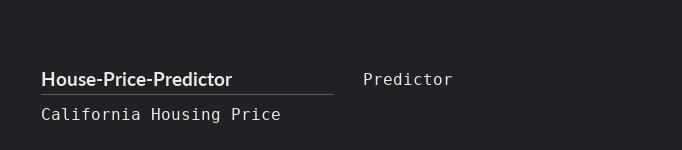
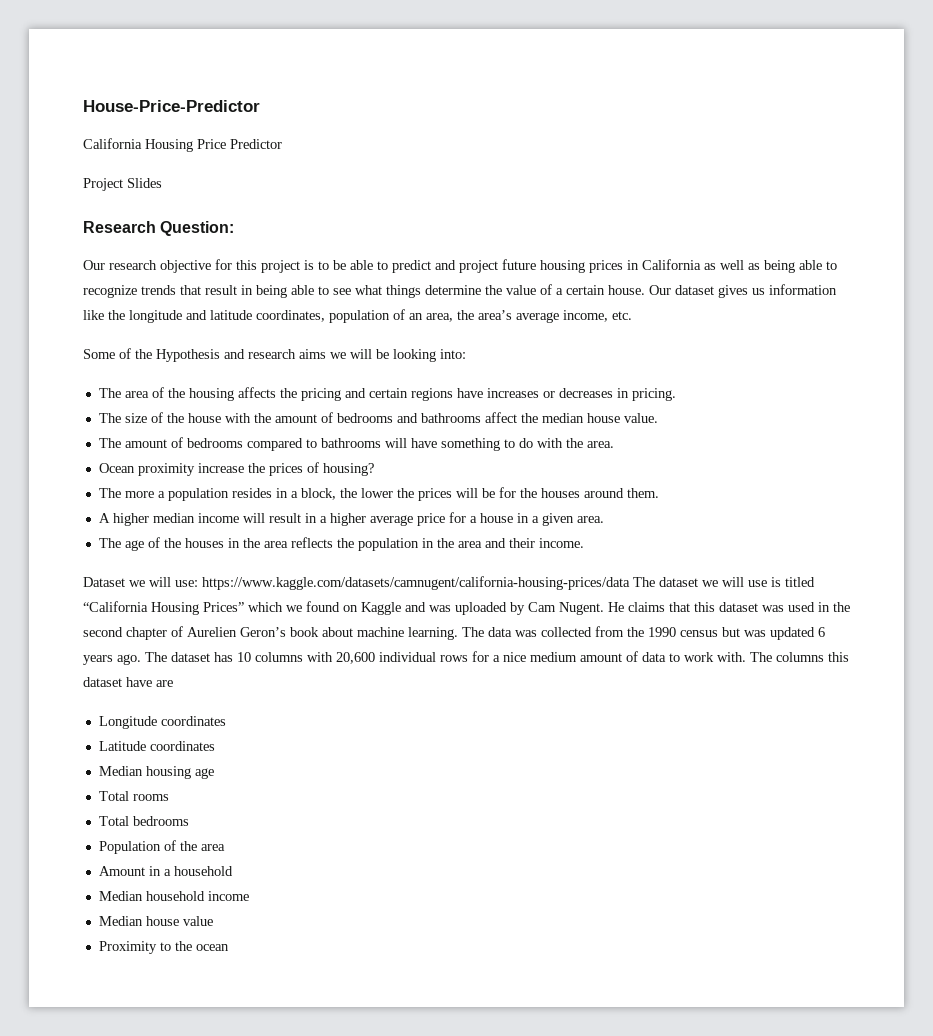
+ Project Slides
+ Research Question:
+ Our research objective for this project is to be able to predict and project future housing prices in California as well as being able to recognize trends that result in being able to see what things determine the value of a certain house. Our dataset gives us information like the longitude and latitude coordinates, population of an area, the area’s average income, etc.
+ Some of the Hypothesis and research aims we will be looking into:
+ The area of the housing affects the pricing and certain regions have increases or decreases in pricing.
+ The size of the house with the amount of bedrooms and bathrooms affect the median house value.
+ The amount of bedrooms compared to bathrooms will have something to do with the area.
+ Ocean proximity increase the prices of housing?
+ The more a population resides in a block, the lower the prices will be for the houses around them.
+ A higher median income will result in a higher average price for a house in a given area.
+ The age of the houses in the area reflects the population in the area and their income.
+ Dataset we will use: https://www.kaggle.com/datasets/camnugent/california-housing-prices/data The dataset we will use is titled “California Housing Prices” which we found on Kaggle and was uploaded by Cam Nugent. He claims that this dataset was used in the second chapter of Aurelien Geron’s book about machine learning. The data was collected from the 1990 census but was updated 6 years ago. The dataset has 10 columns with 20,600 individual rows for a nice medium amount of data to work with. The columns this dataset have are
+ Longitude coordinates
+ Latitude coordinates
+ Median housing age
+ Total rooms
+ Total bedrooms
+ Population of the area
+ Amount in a household
+ Median household income
+ Median house value
+ Proximity to the ocean

